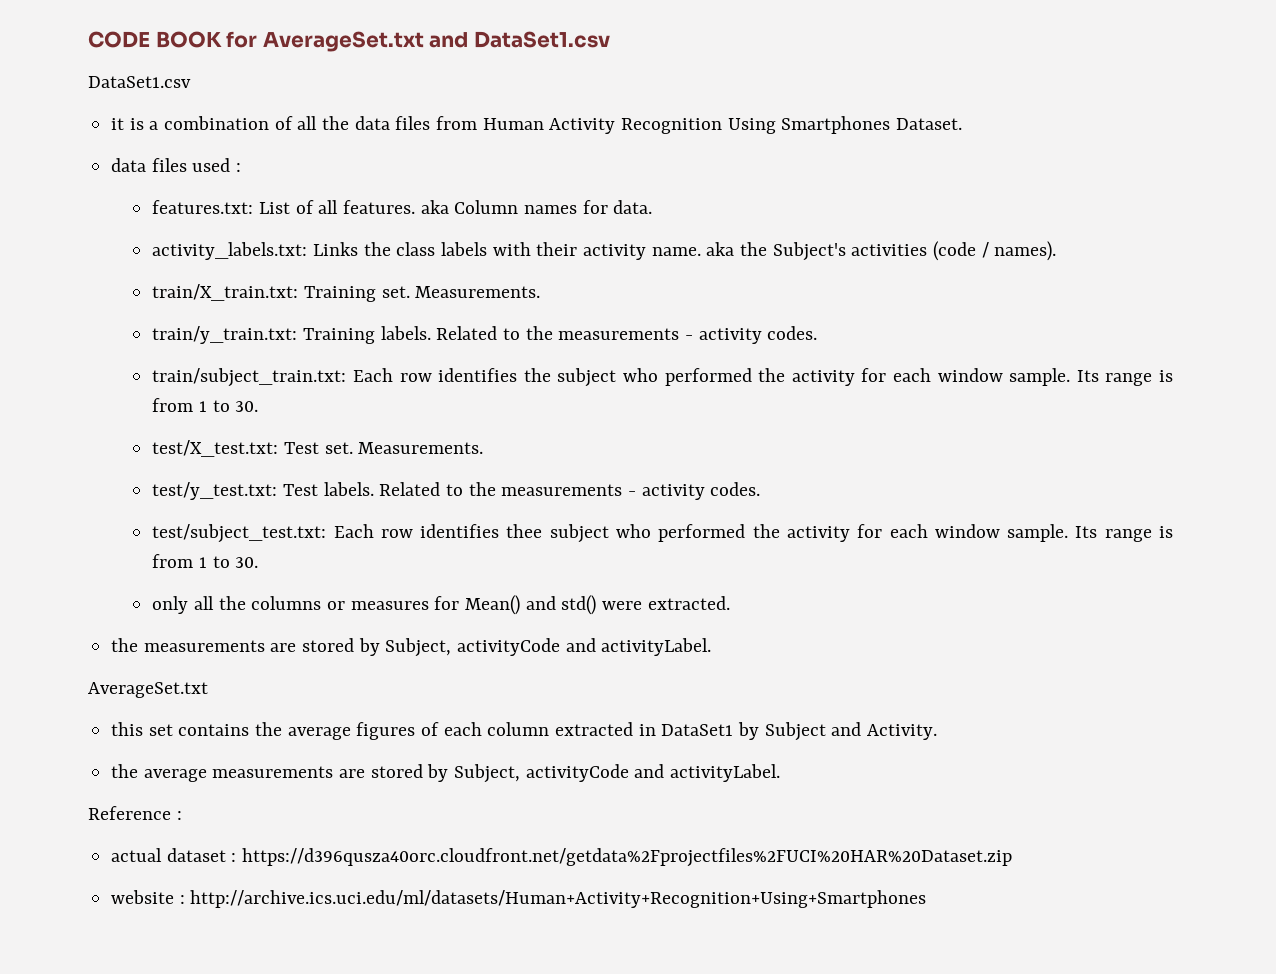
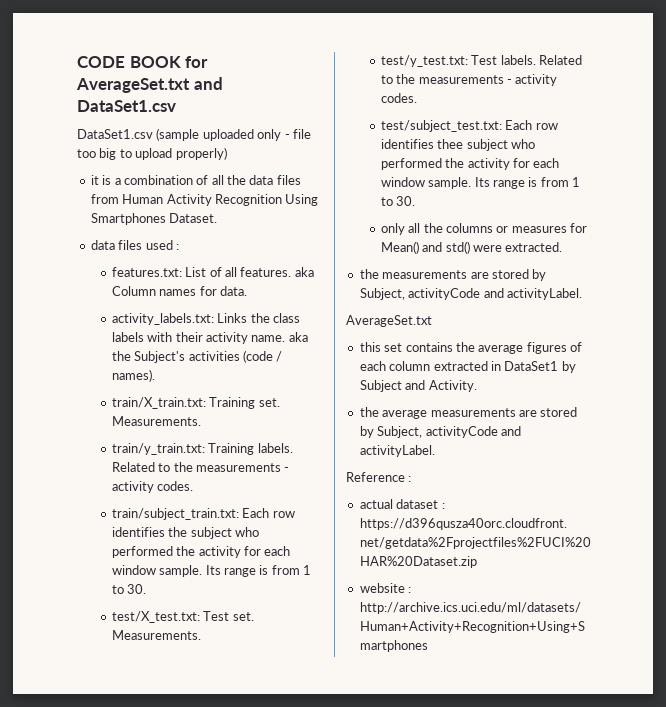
  CODE BOOK for AverageSet.txt and DataSet1.csv
- DataSet1.csv
+ DataSet1.csv (sample uploaded only - file too big to upload properly)

